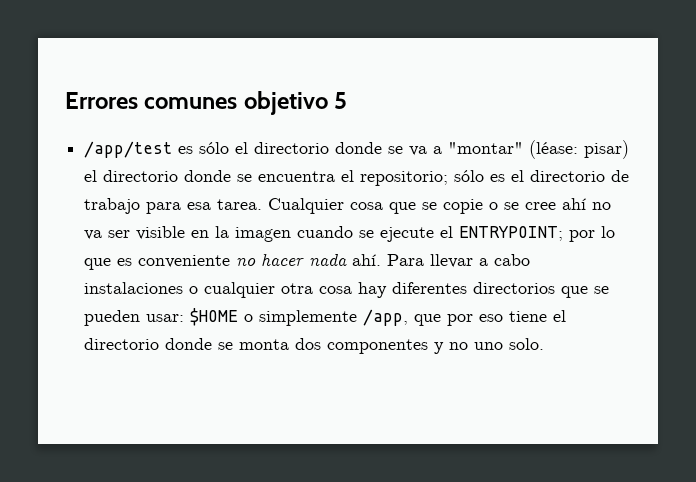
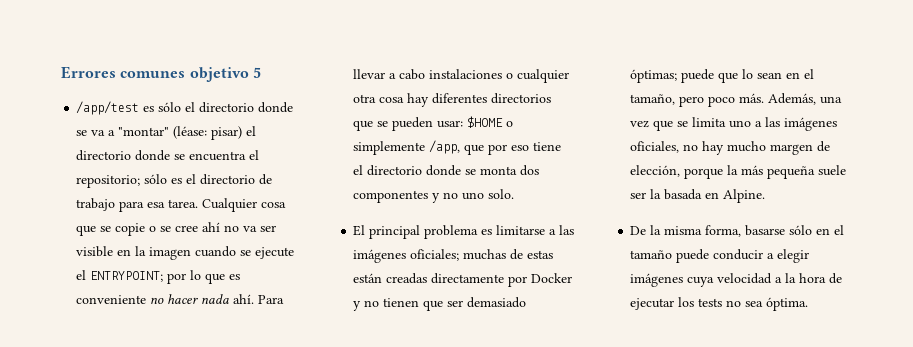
+ El principal problema es limitarse a las imágenes oficiales; muchas de estas están creadas directamente por Docker y no tienen que ser demasiado óptimas; puede que lo sean en el tamaño, pero poco más. Además, una vez que se limita uno a las imágenes oficiales, no hay mucho margen de elección, porque la más pequeña suele ser la basada en Alpine.
+ De la misma forma, basarse sólo en el tamaño puede conducir a elegir imágenes cuya velocidad a la hora de ejecutar los tests no sea óptima.

